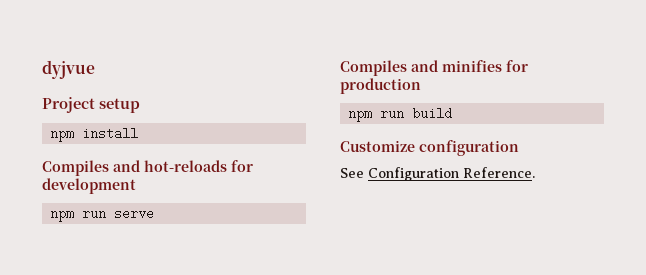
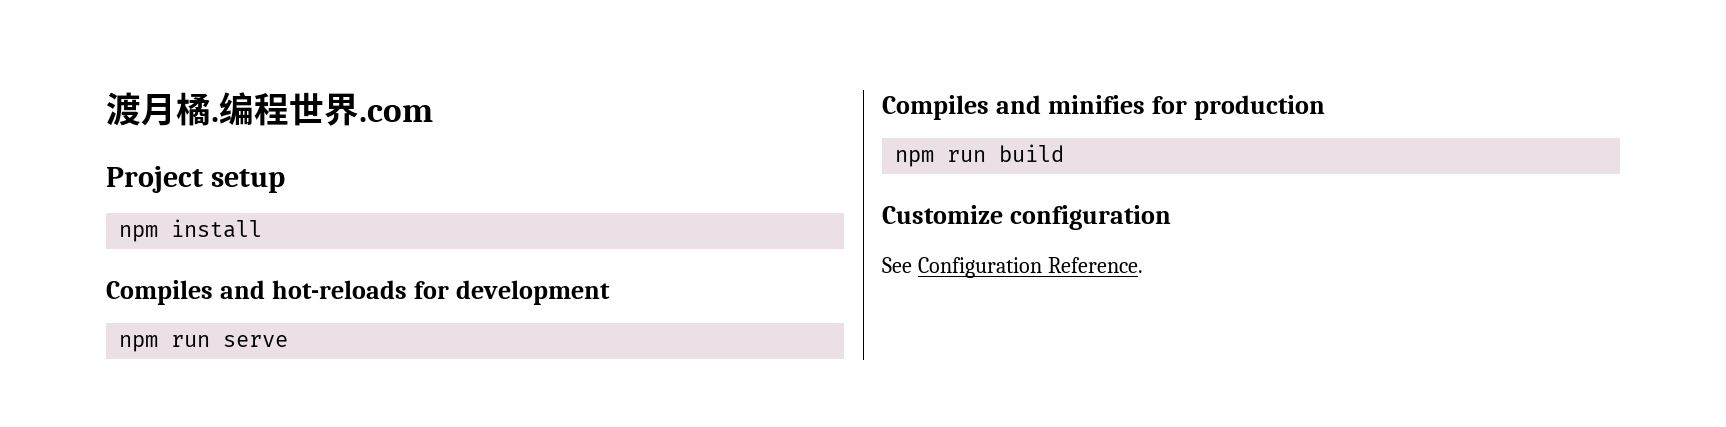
- dyjvue
+ 渡月橘.编程世界.com

